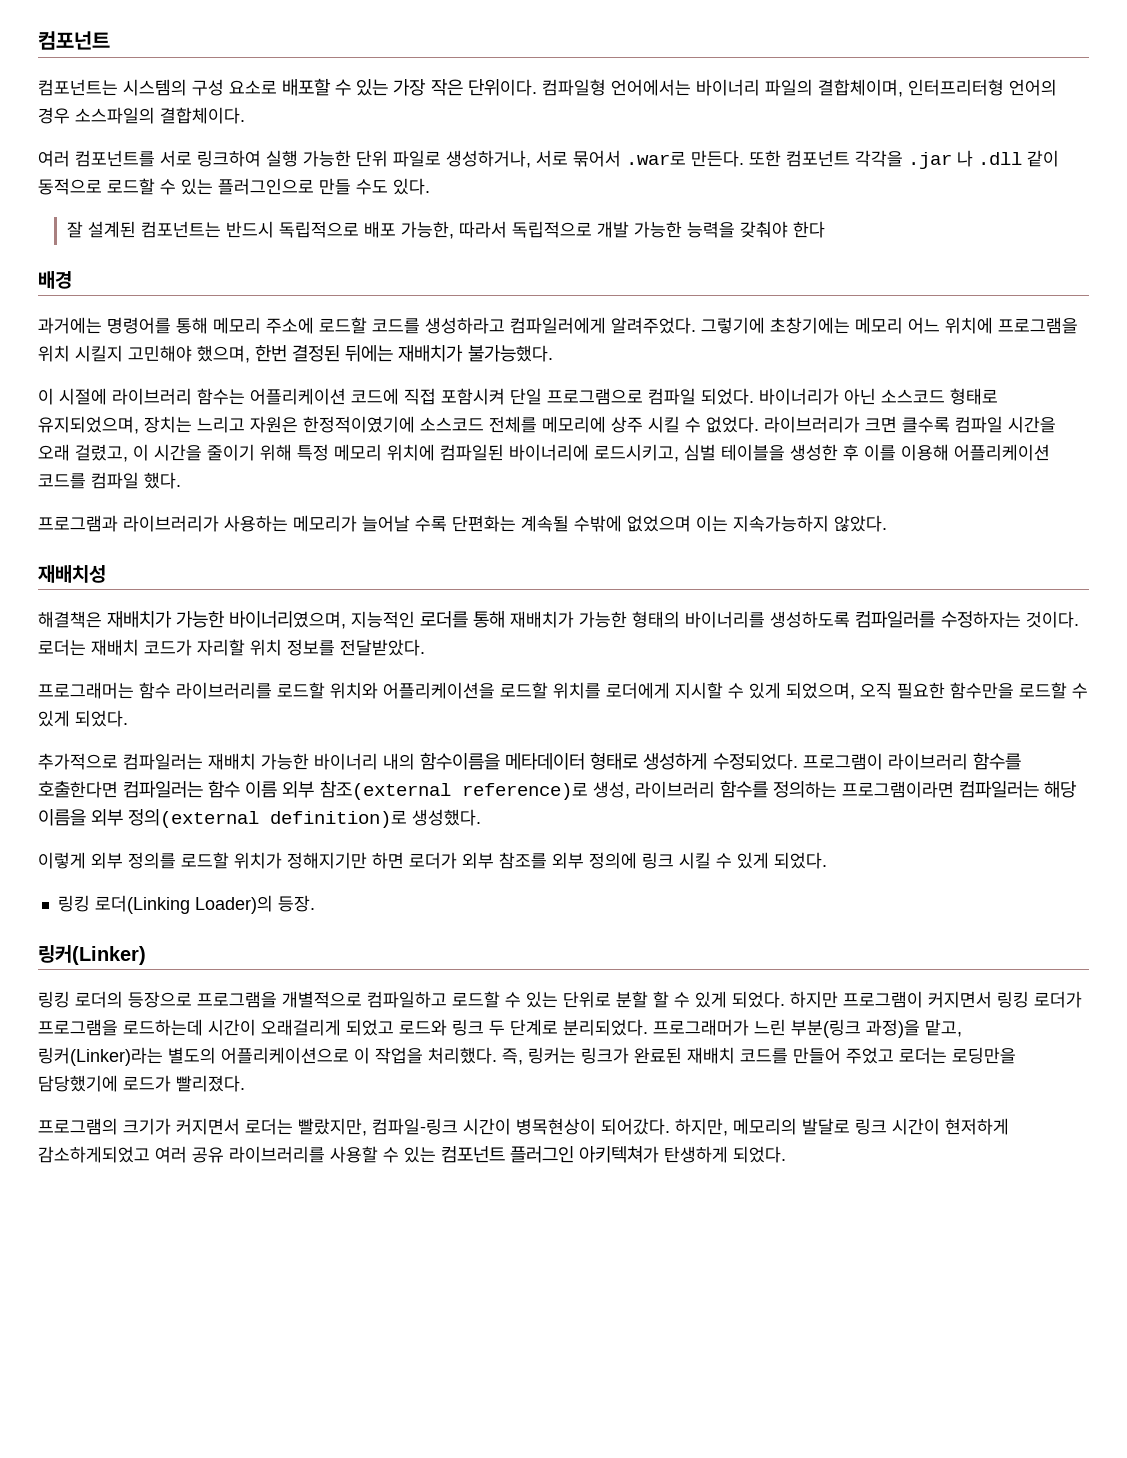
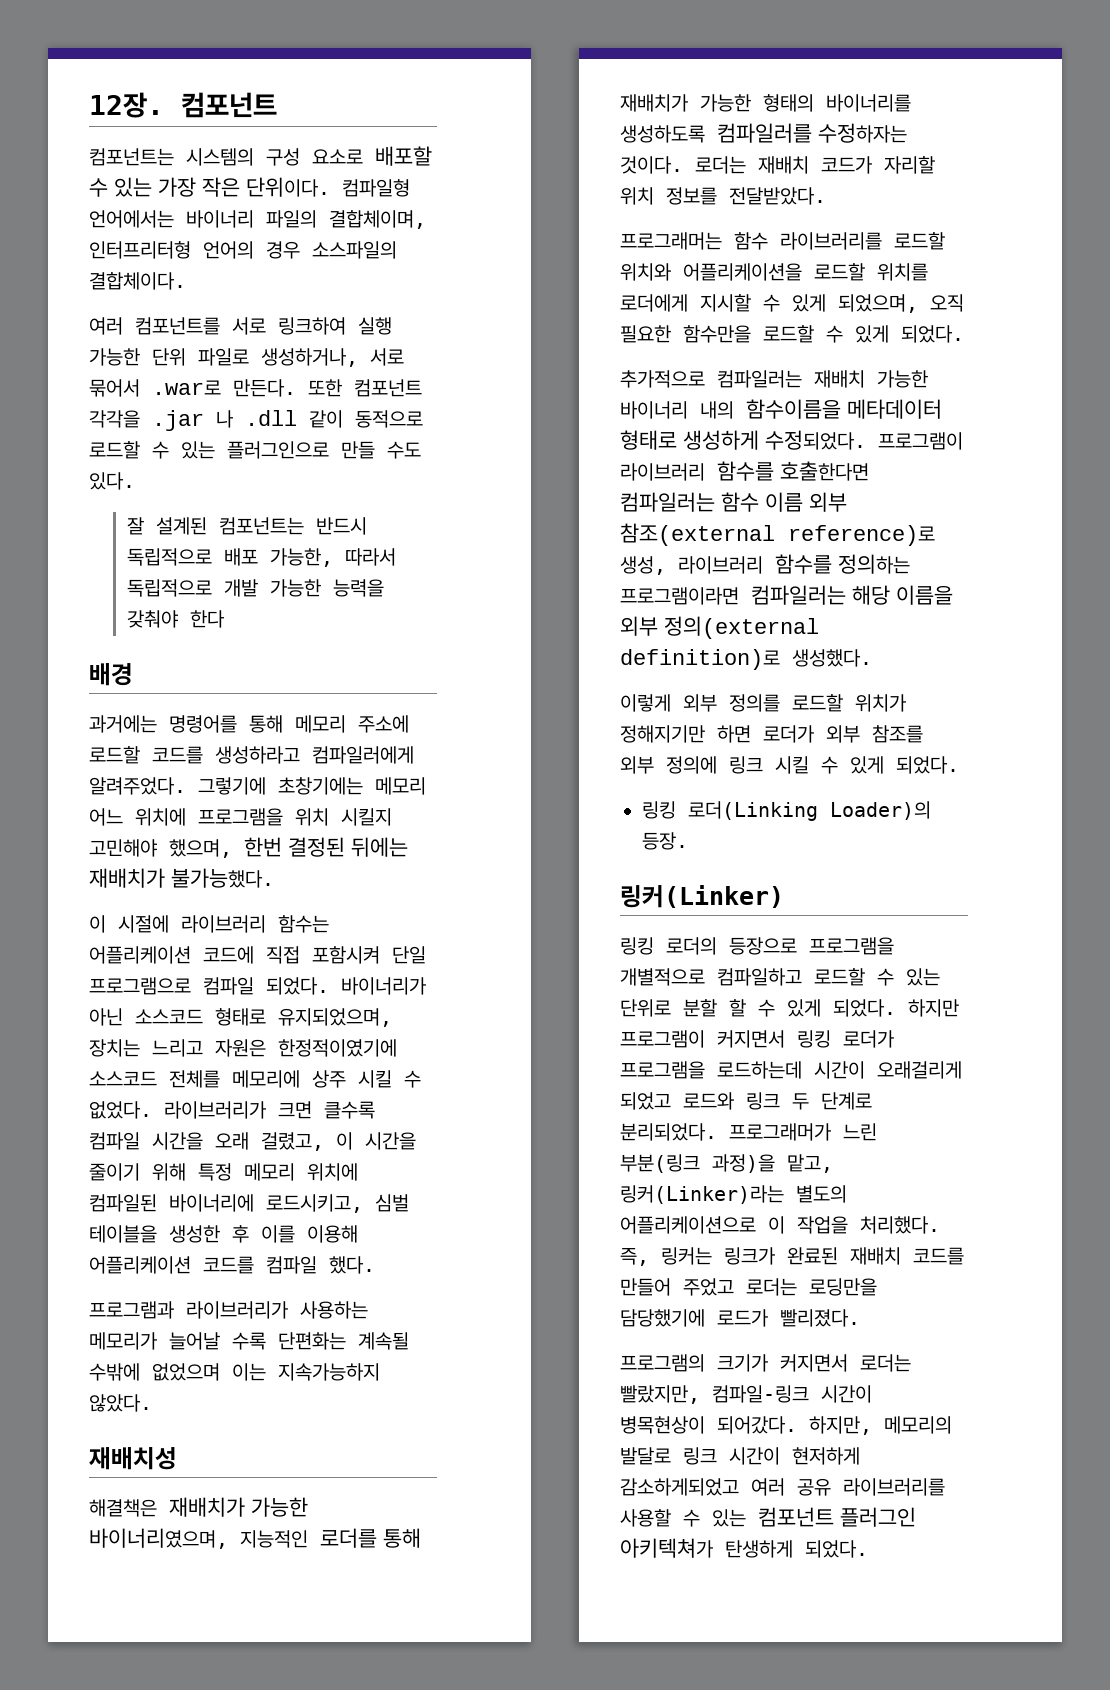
+ 12장.

